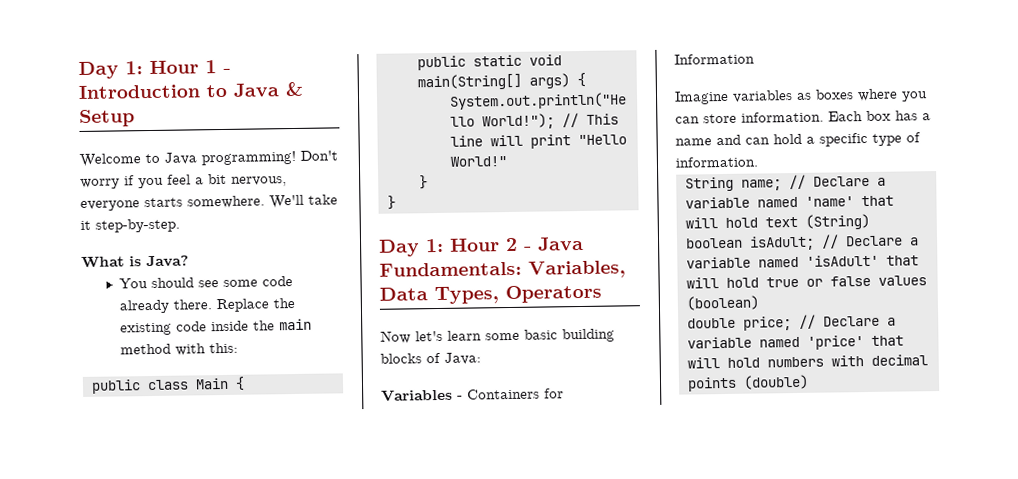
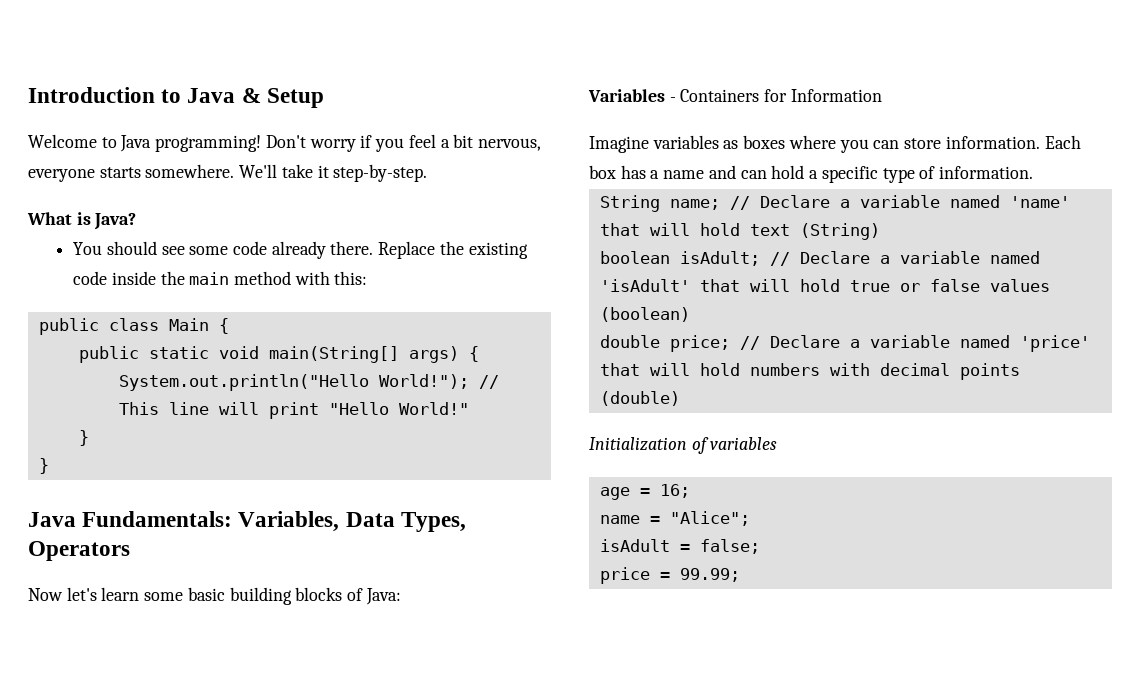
- Day 1: Hour 1 - Introduction to Java & Setup
+ Introduction to Java & Setup
- Day 1: Hour 2 - Java Fundamentals: Variables, Data Types, Operators
+ Java Fundamentals: Variables, Data Types, Operators
+ Initialization of variables
+ age = 16;
+ name = "Alice";
+ isAdult = false;
+ price = 99.99;

